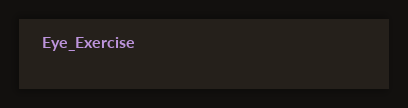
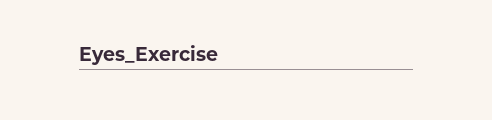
- Eye_Exercise
+ Eyes_Exercise

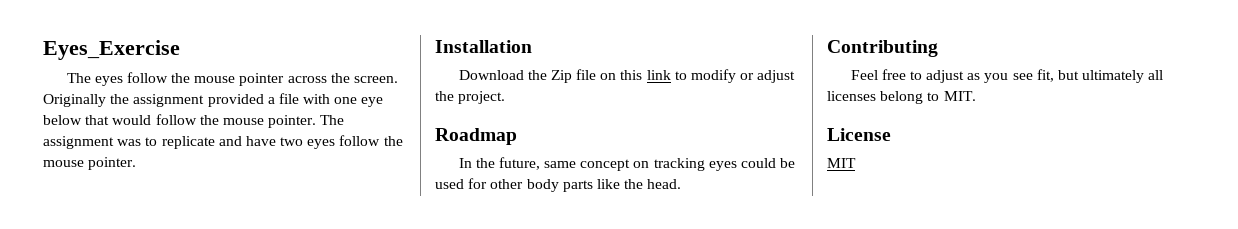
+ The eyes follow the mouse pointer across the screen. Originally the assignment provided a file with one eye below that would follow the mouse pointer. The assignment was to replicate and have two eyes follow the mouse pointer.
+ Installation
+ Download the Zip file on this link to modify or adjust the project.
+ Roadmap
+ In the future, same concept on tracking eyes could be used for other body parts like the head.
+ Contributing
+ Feel free to adjust as you see fit, but ultimately all licenses belong to MIT.
+ License
+ MIT

